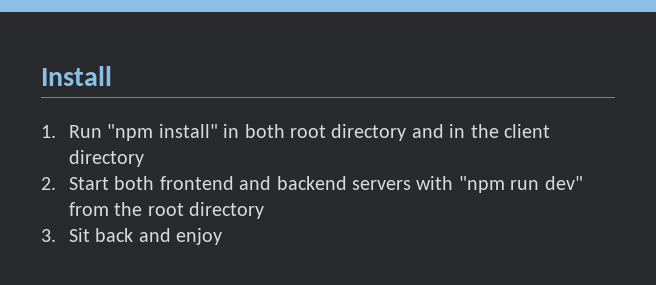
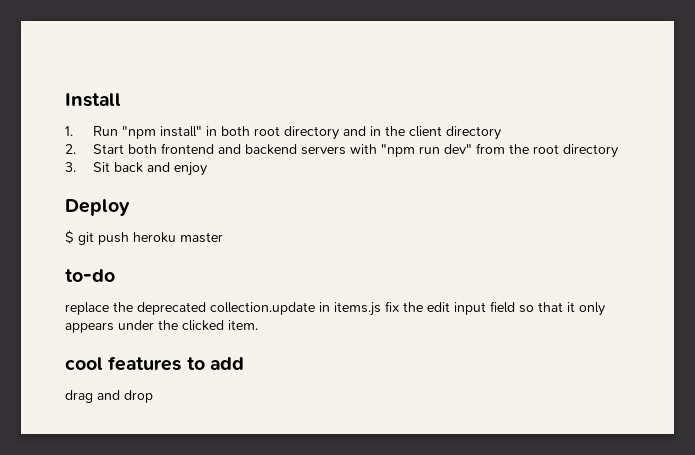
+ Deploy
+ $ git push heroku master
+ to-do
+ replace the deprecated collection.update in items.js fix the edit input field so that it only appears under the clicked item.
+ cool features to add
+ drag and drop

